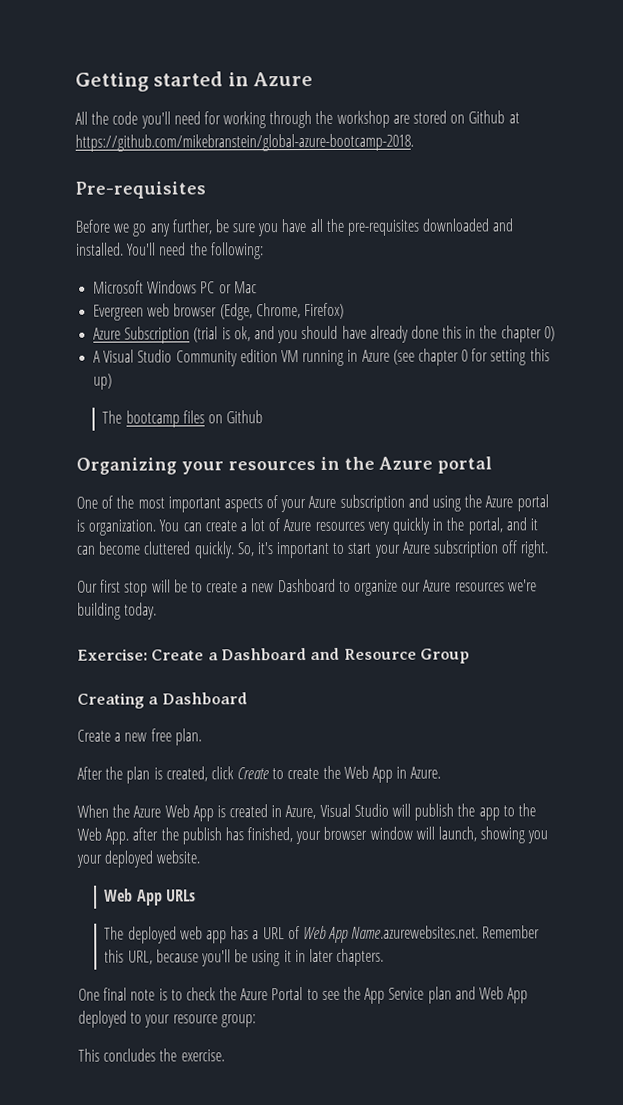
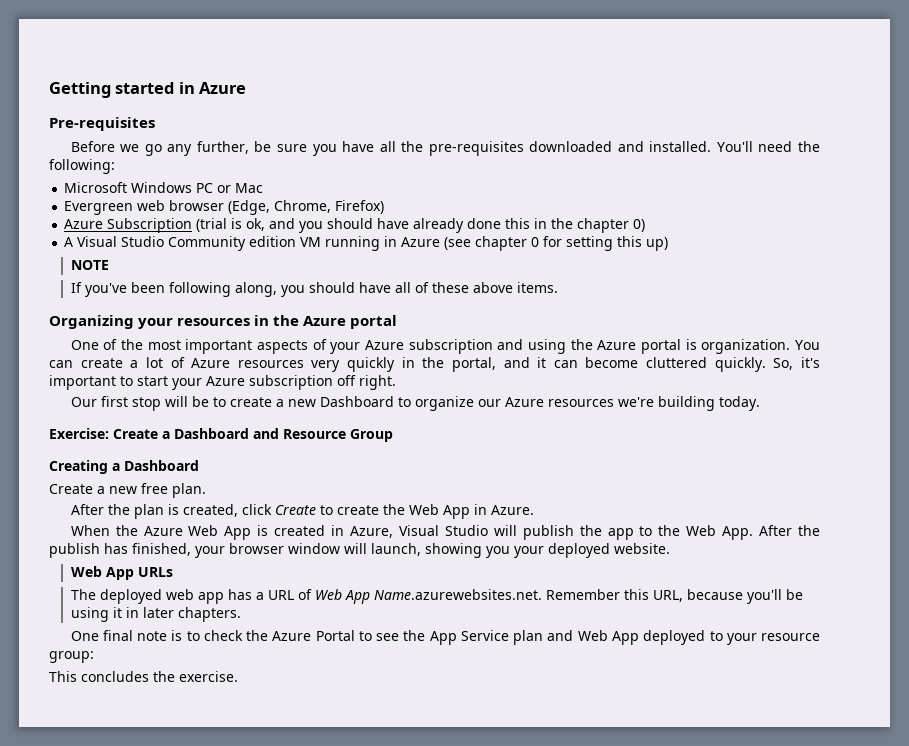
- All the code you'll need for working through the workshop are stored on Github at https://github.com/mikebranstein/global-azure-bootcamp-2018.
- The bootcamp files on Github
+ NOTE
+ If you've been following along, you should have all of these above items.
- When the Azure Web App is created in Azure, Visual Studio will publish the app to the Web App. after the publish has finished, your browser window will launch, showing you your deployed website.
+ When the Azure Web App is created in Azure, Visual Studio will publish the app to the Web App. After the publish has finished, your browser window will launch, showing you your deployed website.

